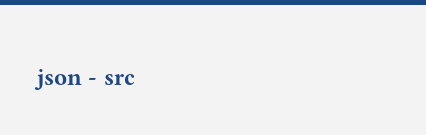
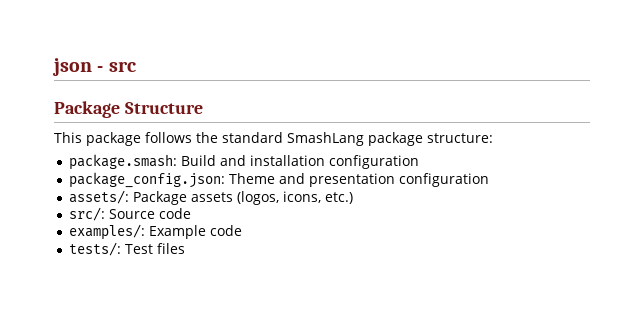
+ Package Structure
+ This package follows the standard SmashLang package structure:
+ package.smash: Build and installation configuration
+ package_config.json: Theme and presentation configuration
+ assets/: Package assets (logos, icons, etc.)
+ src/: Source code
+ examples/: Example code
+ tests/: Test files

